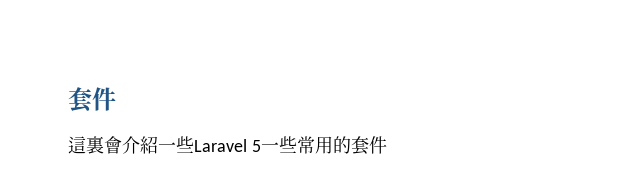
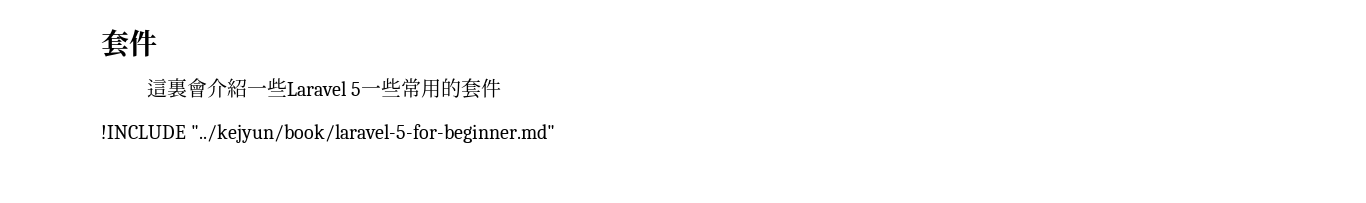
+ !INCLUDE "../kejyun/book/laravel-5-for-beginner.md"

